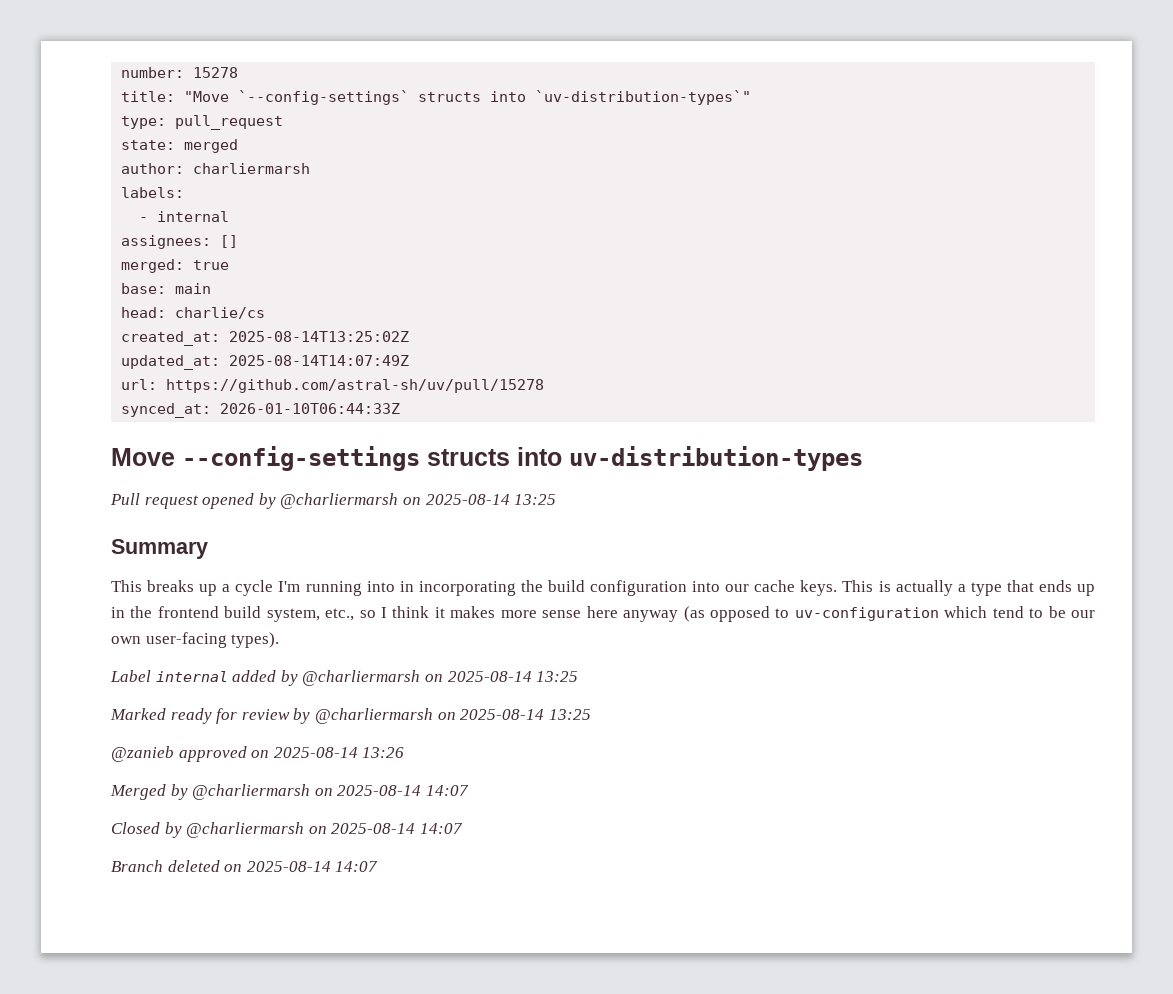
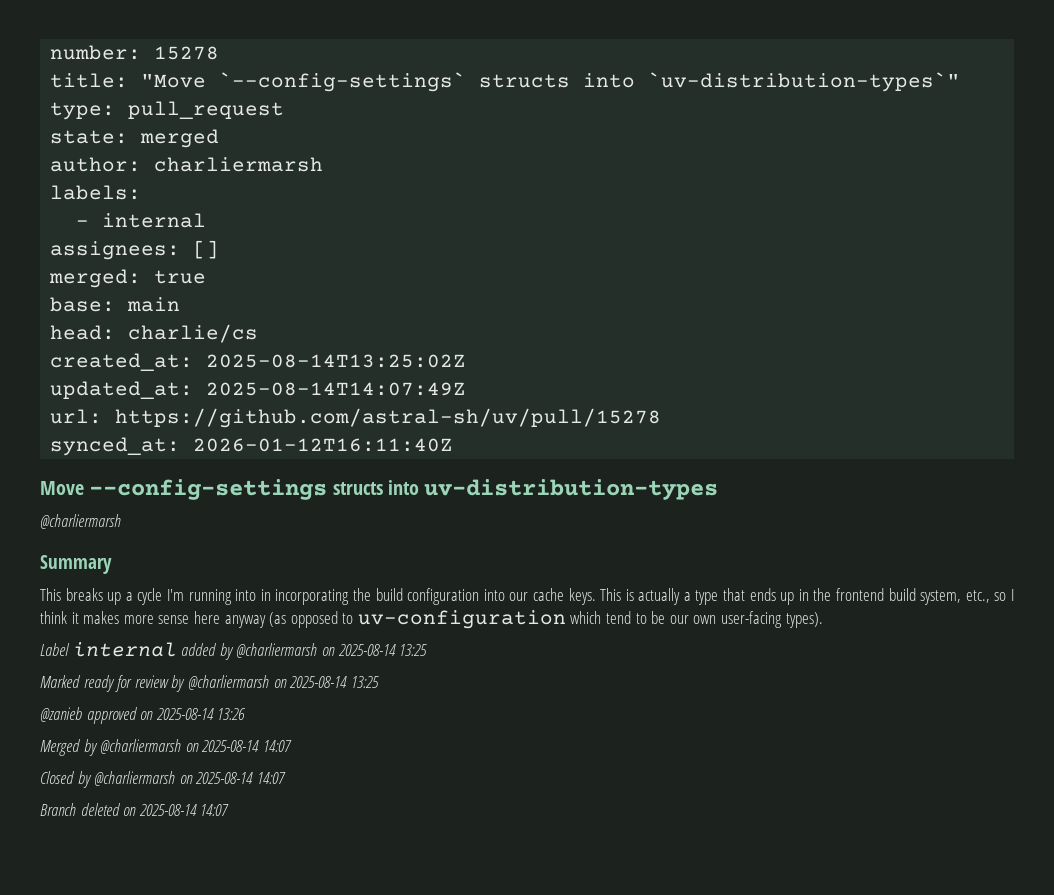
- synced_at: 2026-01-10T06:44:33Z
+ synced_at: 2026-01-12T16:11:40Z
  Move --config-settings structs into uv-distribution-types
- Pull request opened by @charliermarsh on 2025-08-14 13:25
+ @charliermarsh

